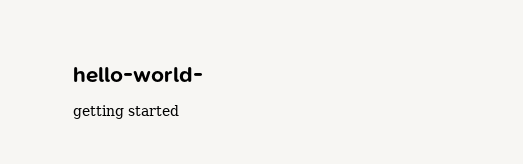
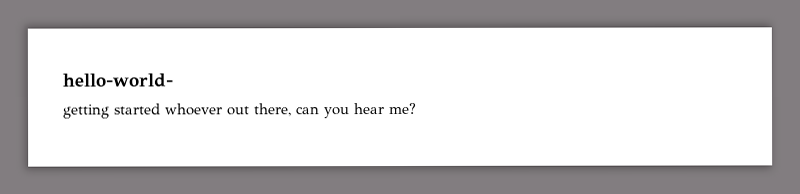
- getting started
+ getting started whoever out there, can you hear me?

